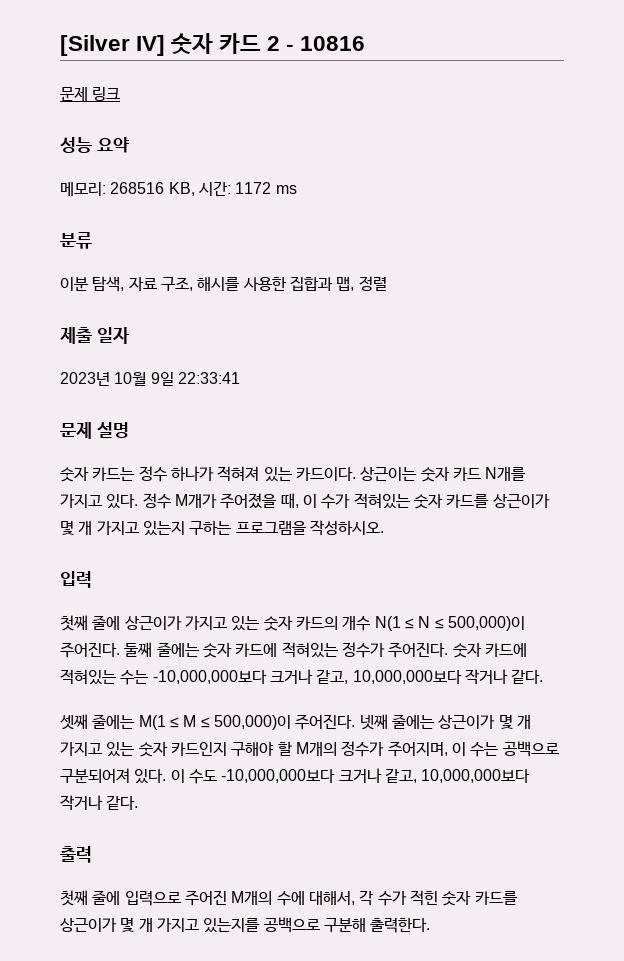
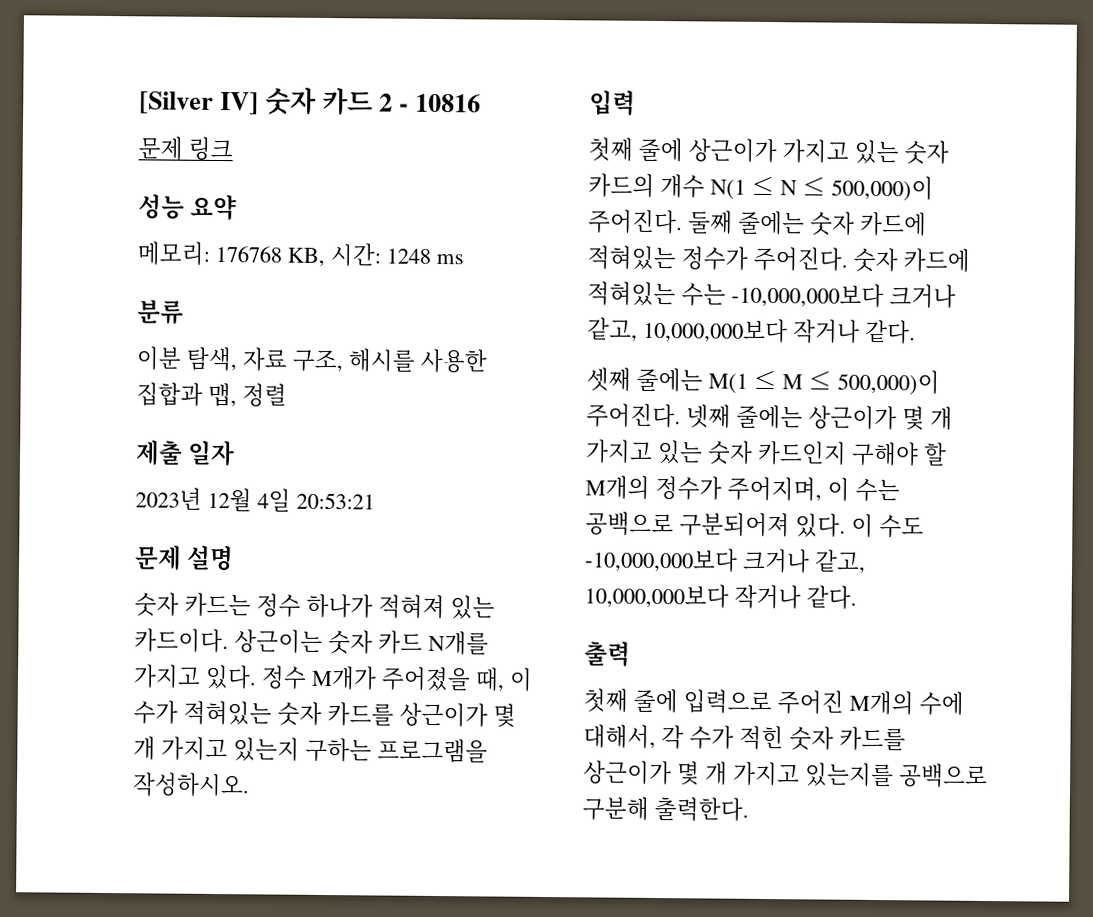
- 메모리: 268516 KB, 시간: 1172 ms
+ 메모리: 176768 KB, 시간: 1248 ms
- 2023년 10월 9일 22:33:41
+ 2023년 12월 4일 20:53:21

